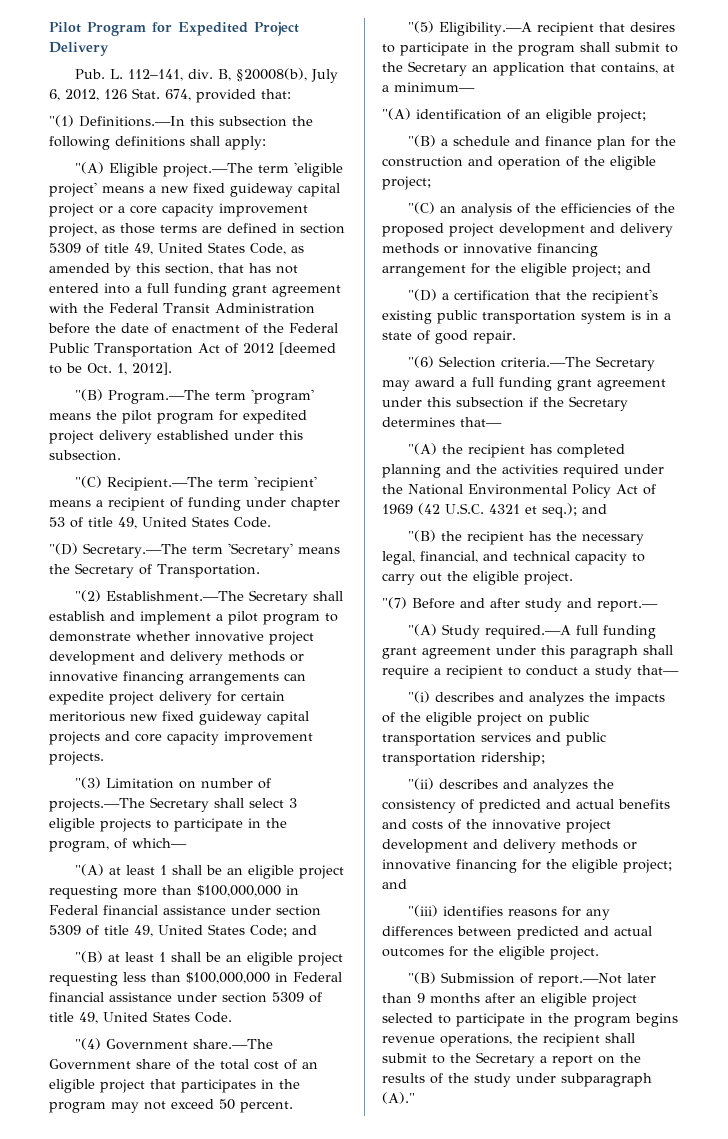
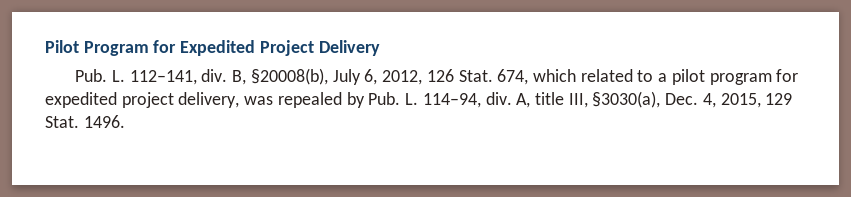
- 674, provided that:
- "(1) Definitions.—In this subsection the following definitions shall apply:
- "(A) Eligible project.—The term 'eligible project' means a new fixed guideway capital project or a core capacity improvement project, as those terms are defined in section 5309 of title 49, United States Code, as amended by this section, that has not entered into a full funding grant agreement with the Federal Transit Administration before the date of enactment of the Federal Public Transportation Act of 2012 [deemed to be Oct. 1, 2012].
- "(B) Program.—The term 'program' means the pilot program for expedited project delivery established under this subsection.
- "(C) Recipient.—The term 'recipient' means a recipient of funding under chapter 53 of title 49, United States Code.
- "(D) Secretary.—The term 'Secretary' means the Secretary of Transportation.
- "(2) Establishment.—The Secretary shall establish and implement a pilot program to demonstrate whether innovative project development and delivery methods or innovative financing arrangements can expedite project delivery for certain meritorious new fixed guideway capital projects and core capacity improvement projects.
- "(3) Limitation on number of projects.—The Secretary shall select 3 eligible projects to participate in the program, of which—
- "(A) at least 1 shall be an eligible project requesting more than $100,000,000 in Federal financial assistance under section 5309 of title 49, United States Code; and
- "(B) at least 1 shall be an eligible project requesting less than $100,000,000 in Federal financial assistance under section 5309 of title 49, United States Code.
- "(4) Government share.—The Government share of the total cost of an eligible project that participates in the program may not exceed 50 percent.
- "(5) Eligibility.—A recipient that desires to participate in the program shall submit to the Secretary an application that contains, at a minimum—
- "(A) identification of an eligible project;
- "(B) a schedule and finance plan for the construction and operation of the eligible project;
- "(C) an analysis of the efficiencies of the proposed project development and delivery methods or innovative financing arrangement for the eligible project; and
- "(D) a certification that the recipient's existing public transportation system is in a state of good repair.
- "(6) Selection criteria.—The Secretary may award a full funding grant agreement under this subsection if the Secretary determines that—
- "(A) the recipient has completed planning and the activities required under the National Environmental Policy Act of 1969 (42 U.S.C. 4321 et seq.); and
- "(B) the recipient has the necessary legal, financial, and technical capacity to carry out the eligible project.
- "(7) Before and after study and report.—
- "(A) Study required.—A full funding grant agreement under this paragraph shall require a recipient to conduct a study that—
- "(i) describes and analyzes the impacts of the eligible project on public transportation services and public transportation ridership;
- "(ii) describes and analyzes the consistency of predicted and actual benefits and costs of the innovative project development and delivery methods or innovative financing for the eligible project; and
- "(iii) identifies reasons for any differences between predicted and actual outcomes for the eligible project.
- "(B) Submission of report.—Not later than 9 months after an eligible project selected to participate in the program begins revenue operations, the recipient shall submit to the Secretary a report on the results of the study under subparagraph (A)."
+ 674, which related to a pilot program for expedited project delivery, was repealed by Pub. L. 114–94, div. A, title III, §3030(a), Dec. 4, 2015, 129 Stat. 1496.

